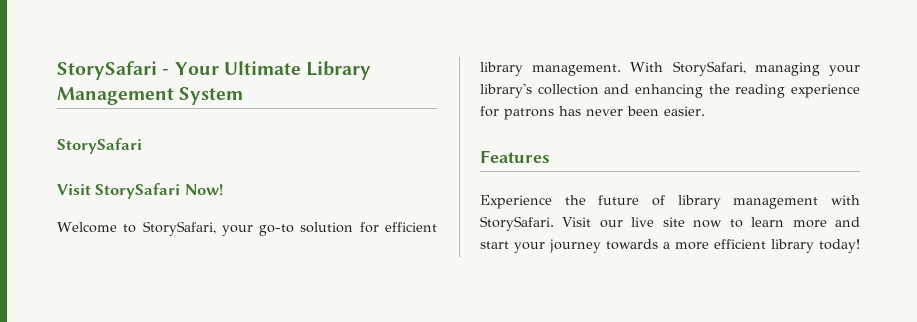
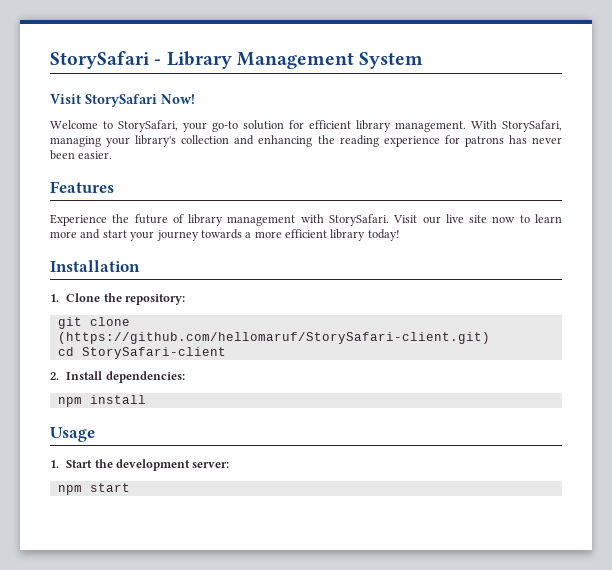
- StorySafari - Your Ultimate Library Management System
- StorySafari
+ StorySafari - Library Management System
+ Installation
+ 1. Clone the repository:
+ git clone (https://github.com/hellomaruf/StorySafari-client.git)
+ cd StorySafari-client
+ 2. Install dependencies:
+ npm install
+ Usage
+ 1. Start the development server:
+ npm start

